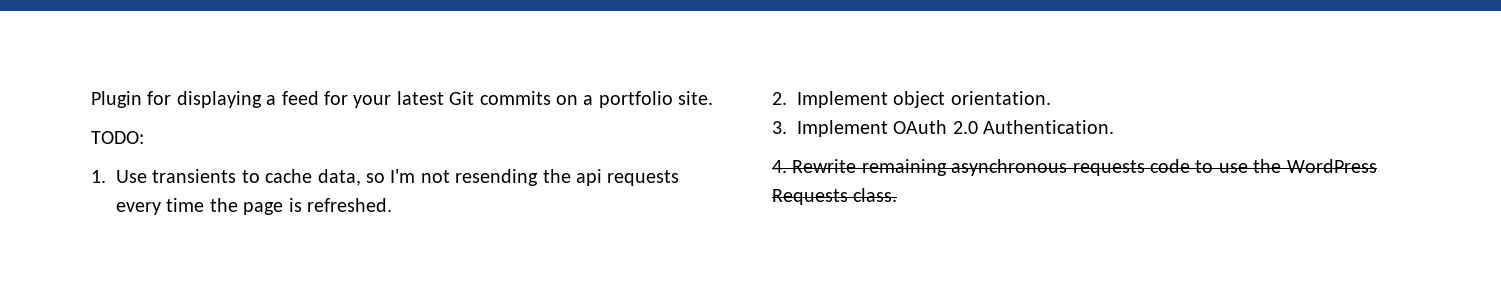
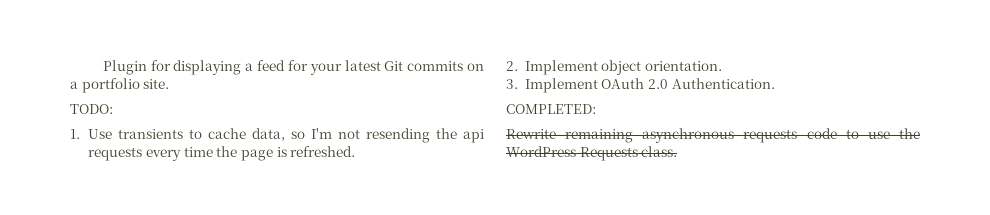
- 4. Rewrite remaining asynchronous requests code to use the WordPress Requests class.
+ COMPLETED:
+ Rewrite remaining asynchronous requests code to use the WordPress Requests class.

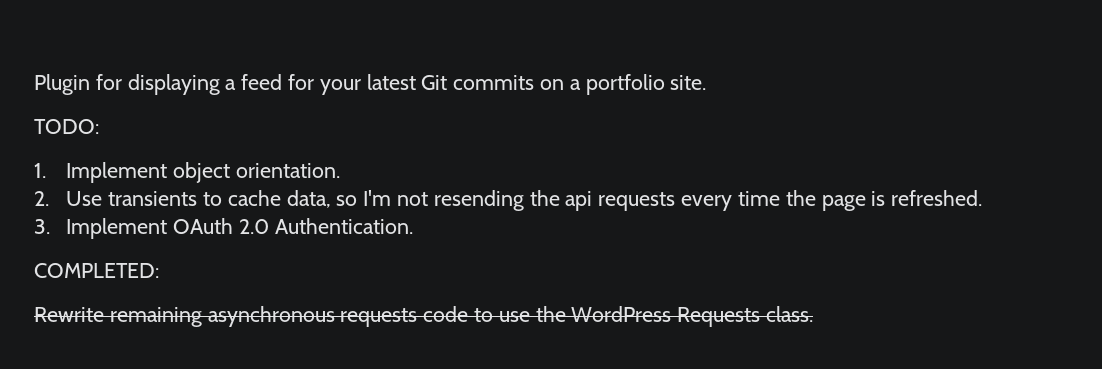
- 1. Use transients to cache data, so I'm not resending the api requests every time the page is refreshed.
+ 1. Implement object orientation.
+ 2. Use transients to cache data, so I'm not resending the api requests every time the page is refreshed.
- 2. Implement object orientation.

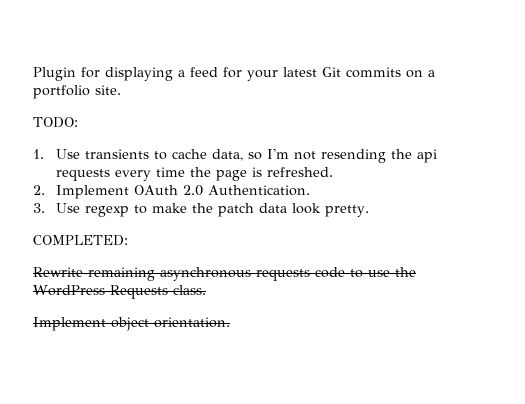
- 1. Implement object orientation.
- 2. Use transients to cache data, so I'm not resending the api requests every time the page is refreshed.
+ 1. Use transients to cache data, so I'm not resending the api requests every time the page is refreshed.
- 3. Implement OAuth 2.0 Authentication.
+ 2. Implement OAuth 2.0 Authentication.
+ 3. Use regexp to make the patch data look pretty.
+ Implement object orientation.

